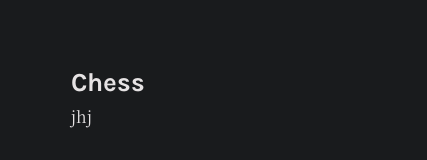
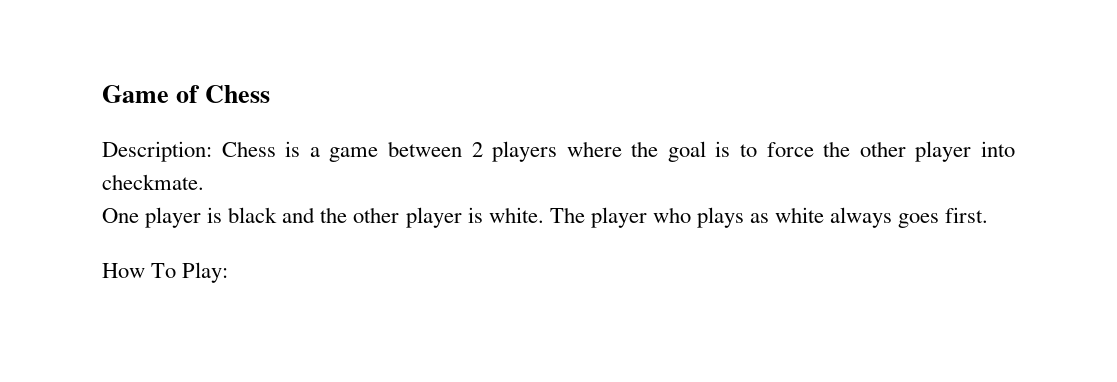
- Chess
+ Game of Chess
- jhj
+ Description: Chess is a game between 2 players where the goal is to force the other player into checkmate.
+ One player is black and the other player is white. The player who plays as white always goes first.
+ How To Play:

